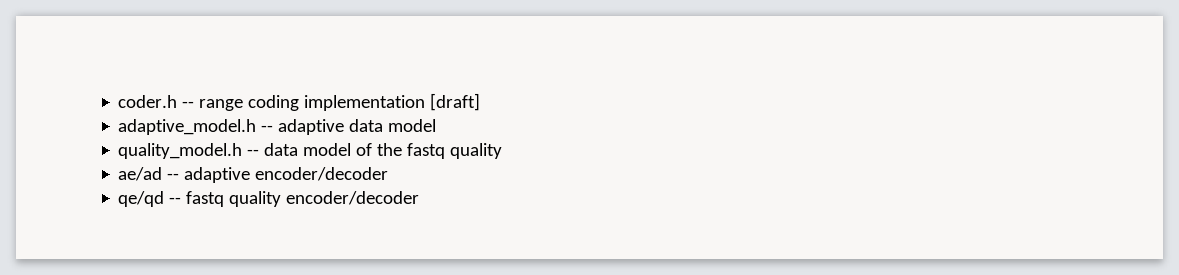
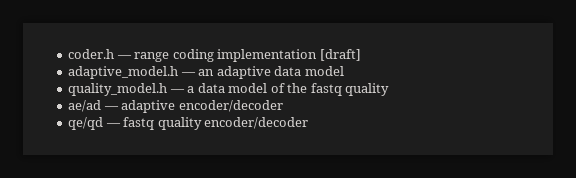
- coder.h -- range coding implementation [draft]
+ coder.h — range coding implementation [draft]
- adaptive_model.h -- adaptive data model
+ adaptive_model.h — an adaptive data model
- quality_model.h -- data model of the fastq quality
+ quality_model.h — a data model of the fastq quality
- ae/ad -- adaptive encoder/decoder
+ ae/ad — adaptive encoder/decoder
- qe/qd -- fastq quality encoder/decoder
+ qe/qd — fastq quality encoder/decoder

